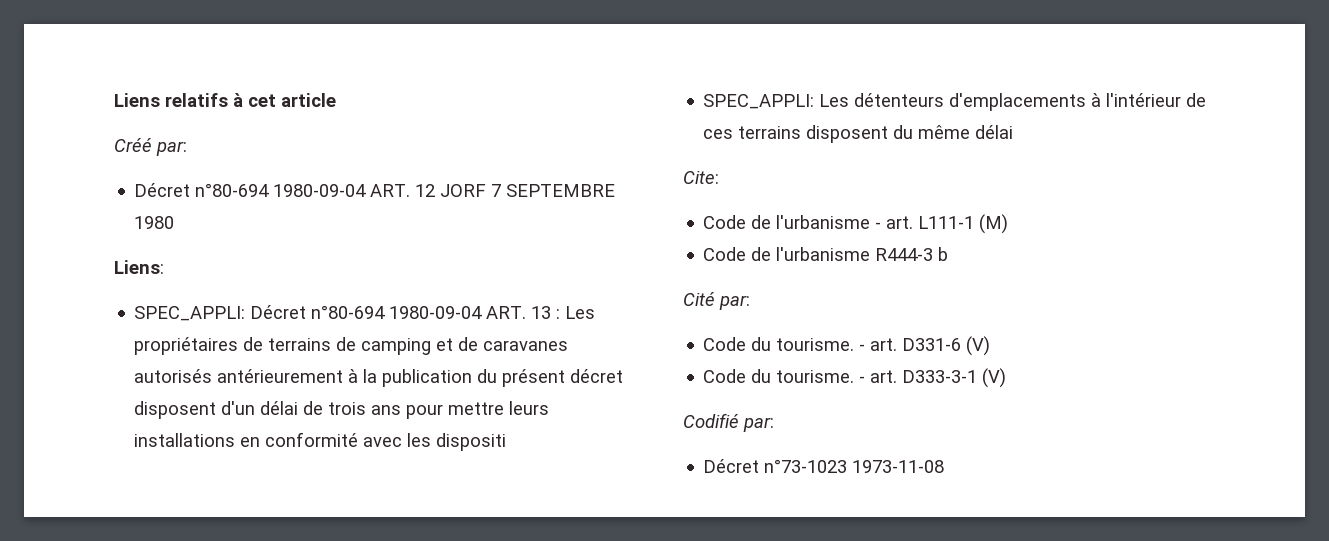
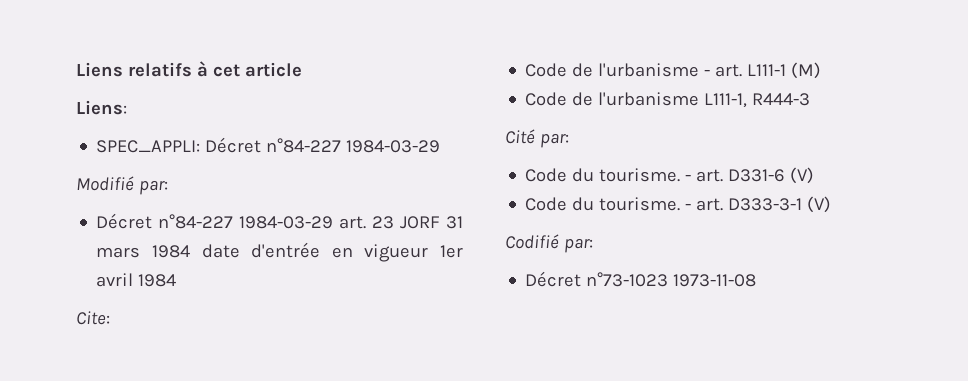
- Créé par:
- Décret n°80-694 1980-09-04 ART. 12 JORF 7 SEPTEMBRE 1980
  Liens:
- SPEC_APPLI: Décret n°80-694 1980-09-04 ART. 13 : Les propriétaires de terrains de camping et de caravanes autorisés antérieurement à la publication du présent décret disposent d'un délai de trois ans pour mettre leurs installations en conformité avec les dispositi
- SPEC_APPLI: Les détenteurs d'emplacements à l'intérieur de ces terrains disposent du même délai
+ SPEC_APPLI: Décret n°84-227 1984-03-29
+ Modifié par:
+ Décret n°84-227 1984-03-29 art. 23 JORF 31 mars 1984 date d'entrée en vigueur 1er avril 1984
- Code de l'urbanisme R444-3 b
+ Code de l'urbanisme L111-1, R444-3

